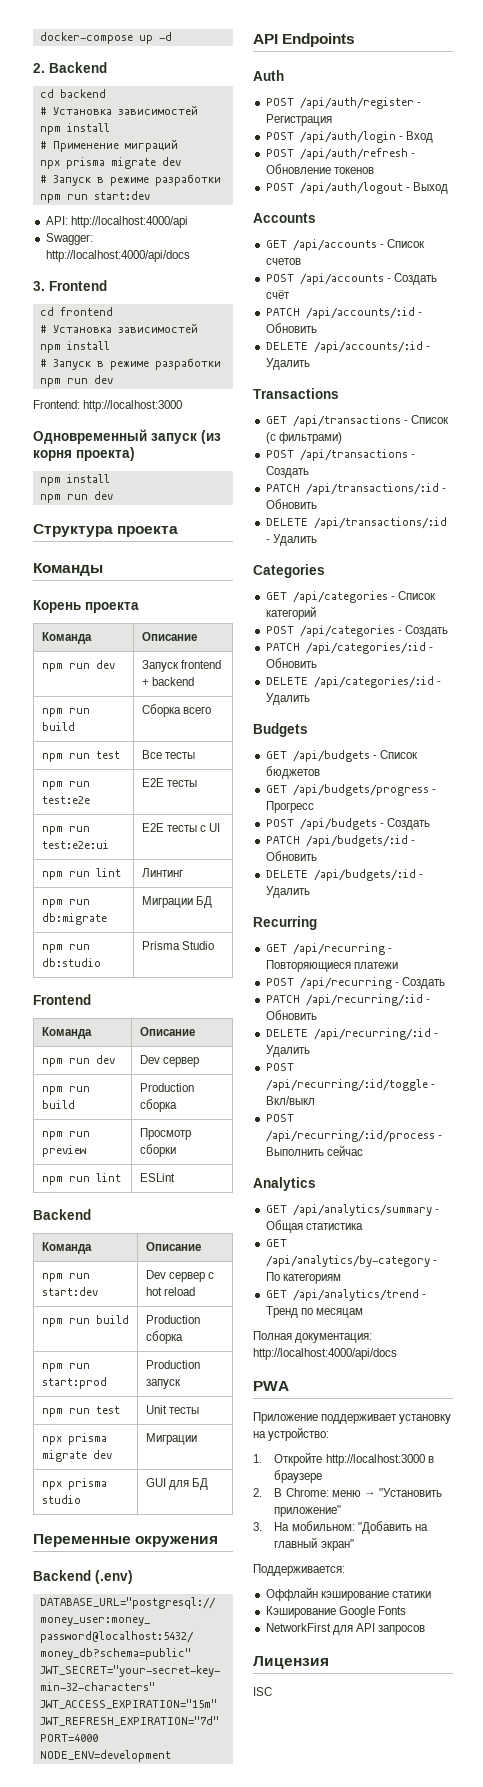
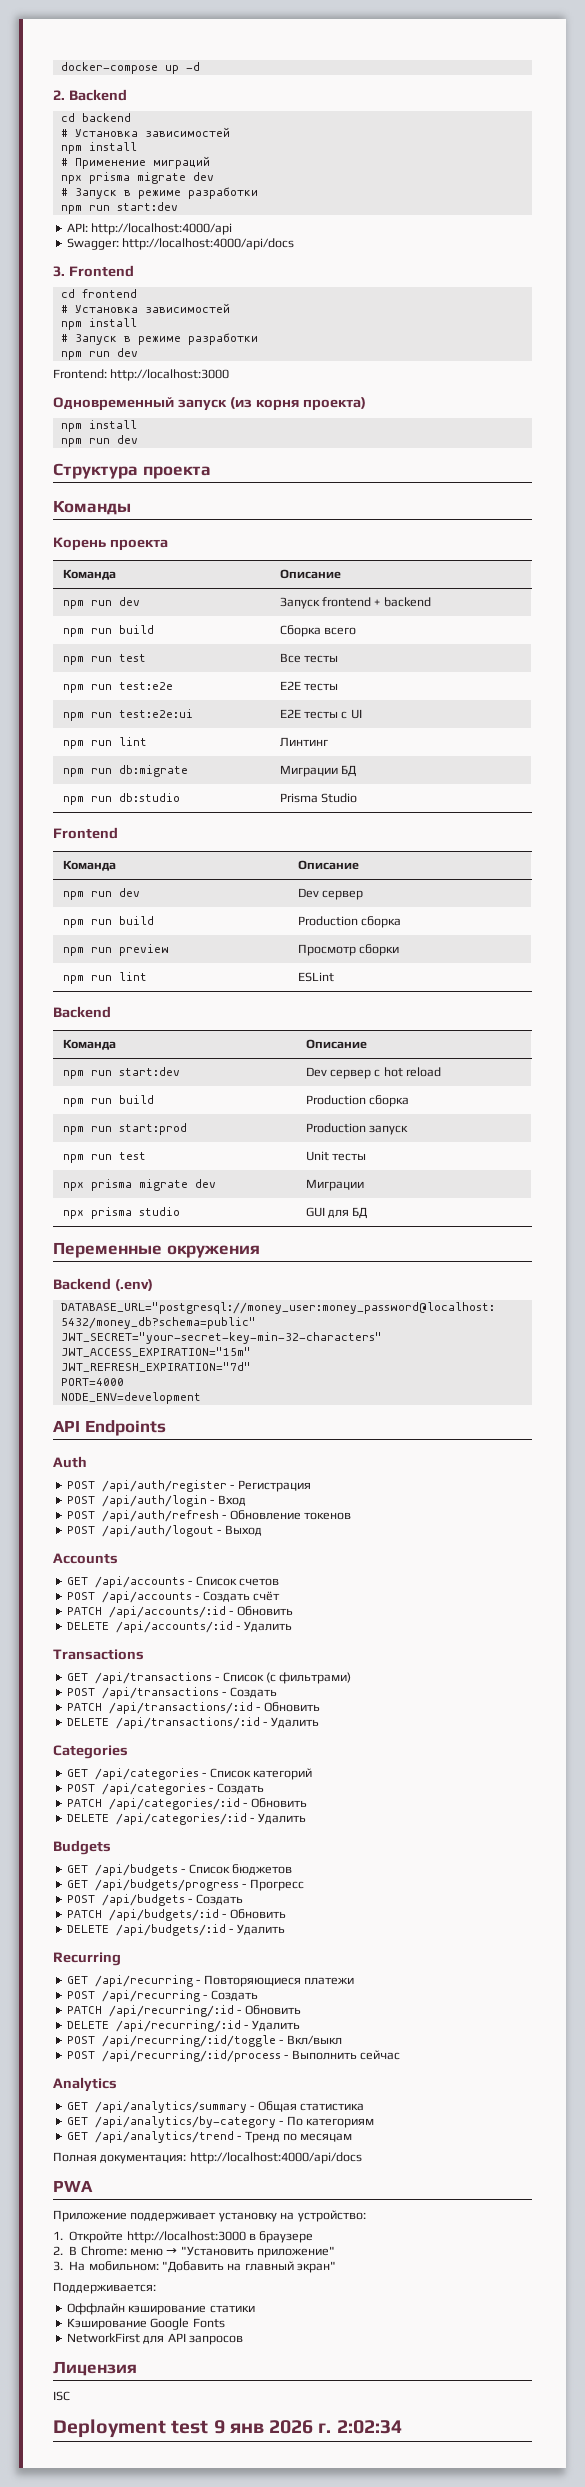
+ Deployment test 9 янв 2026 г. 2:02:34

